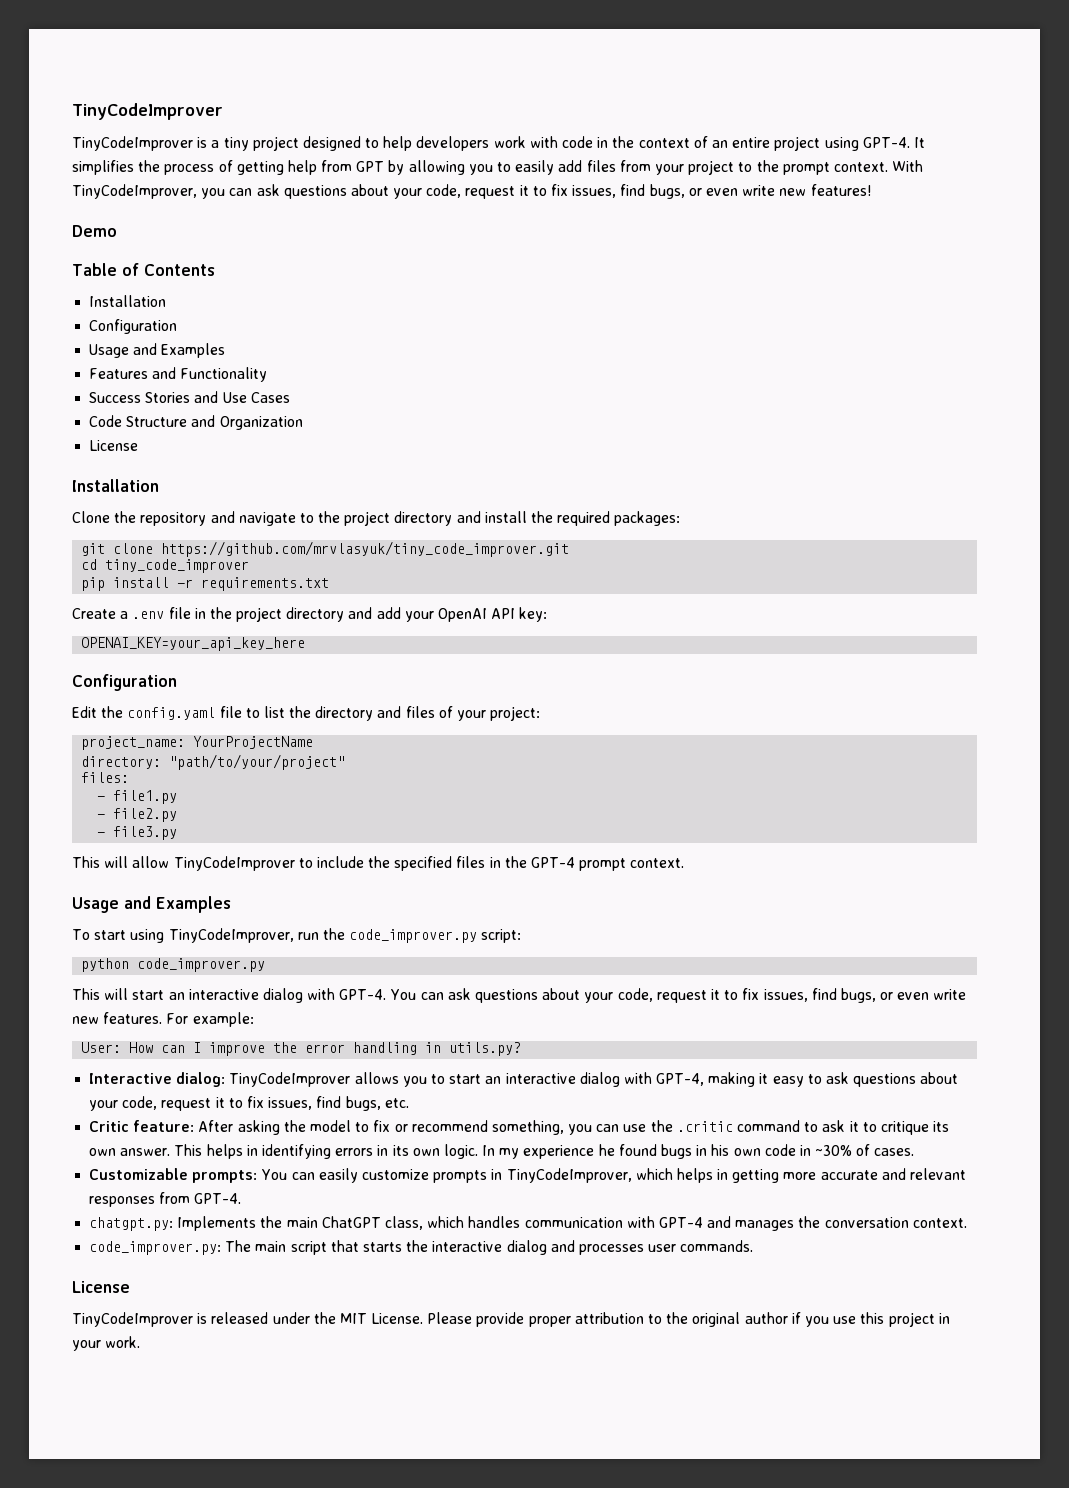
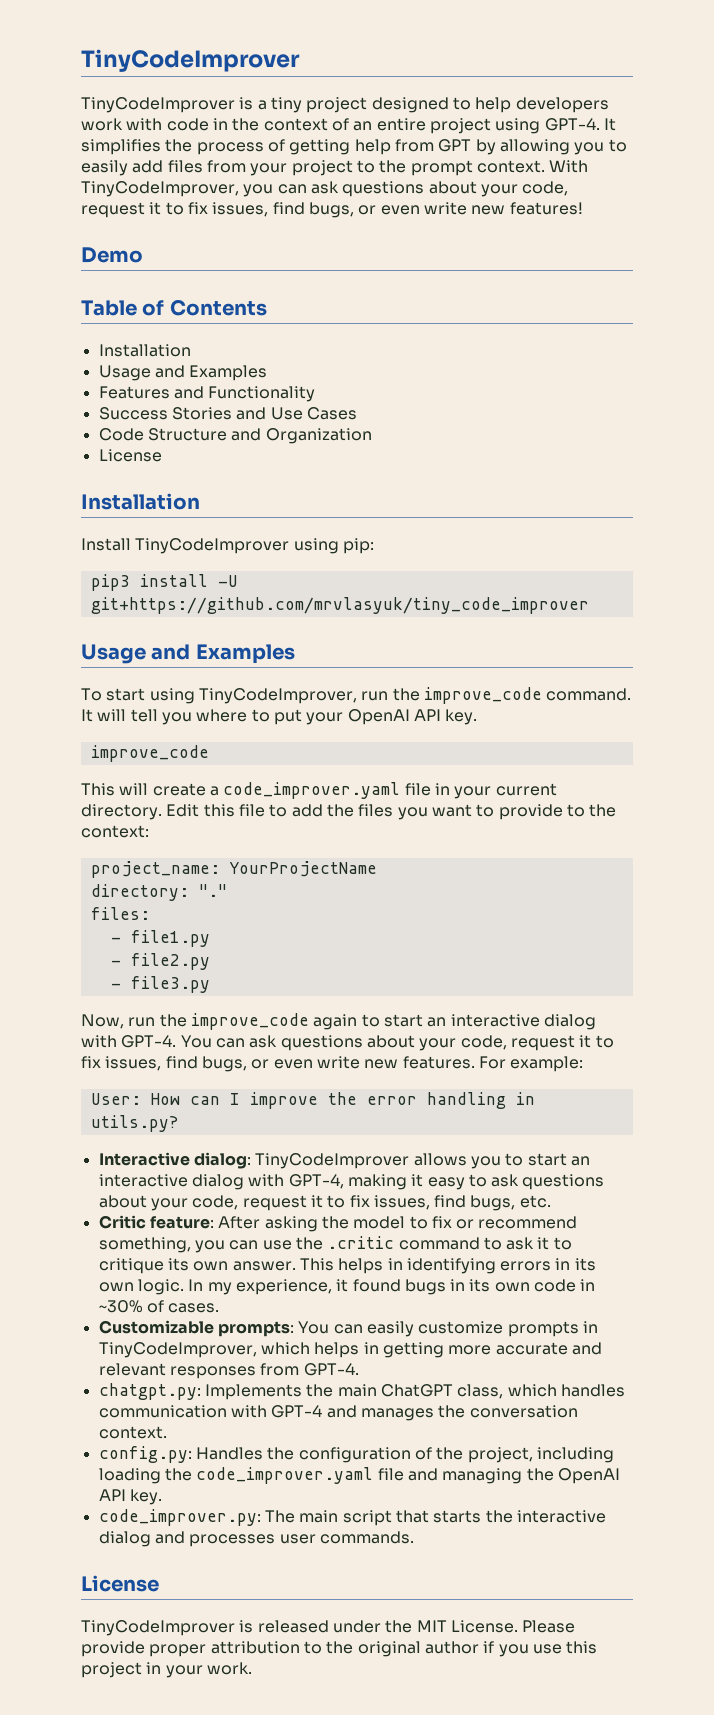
  Table of Contents
  Installation
- Configuration
- Clone the repository and navigate to the project directory and install the required packages:
- git clone https://github.com/mrvlasyuk/tiny_code_improver.git
- cd tiny_code_improver
- pip install -r requirements.txt
- Create a .env file in the project directory and add your OpenAI API key:
- OPENAI_KEY=your_api_key_here
- Configuration
- Edit the config.yaml file to list the directory and files of your project:
+ Install TinyCodeImprover using pip:
+ pip3 install -U git+https://github.com/mrvlasyuk/tiny_code_improver
+ Usage and Examples
+ To start using TinyCodeImprover, run the improve_code command. It will tell you where to put your OpenAI API key.
+ improve_code
+ This will create a code_improver.yaml file in your current directory. Edit this file to add the files you want to provide to the context:
- directory: "path/to/your/project"
+ directory: "."
- This will allow TinyCodeImprover to include the specified files in the GPT-4 prompt context.
- Usage and Examples
- To start using TinyCodeImprover, run the code_improver.py script:
- python code_improver.py
- This will start an interactive dialog with GPT-4.
+ Now, run the improve_code again to start an interactive dialog with GPT-4.
- In my experience he found bugs in his own code in ~30% of cases.
+ In my experience, it found bugs in its own code in ~30% of cases.
+ config.py: Handles the configuration of the project, including loading the code_improver.yaml file and managing the OpenAI API key.

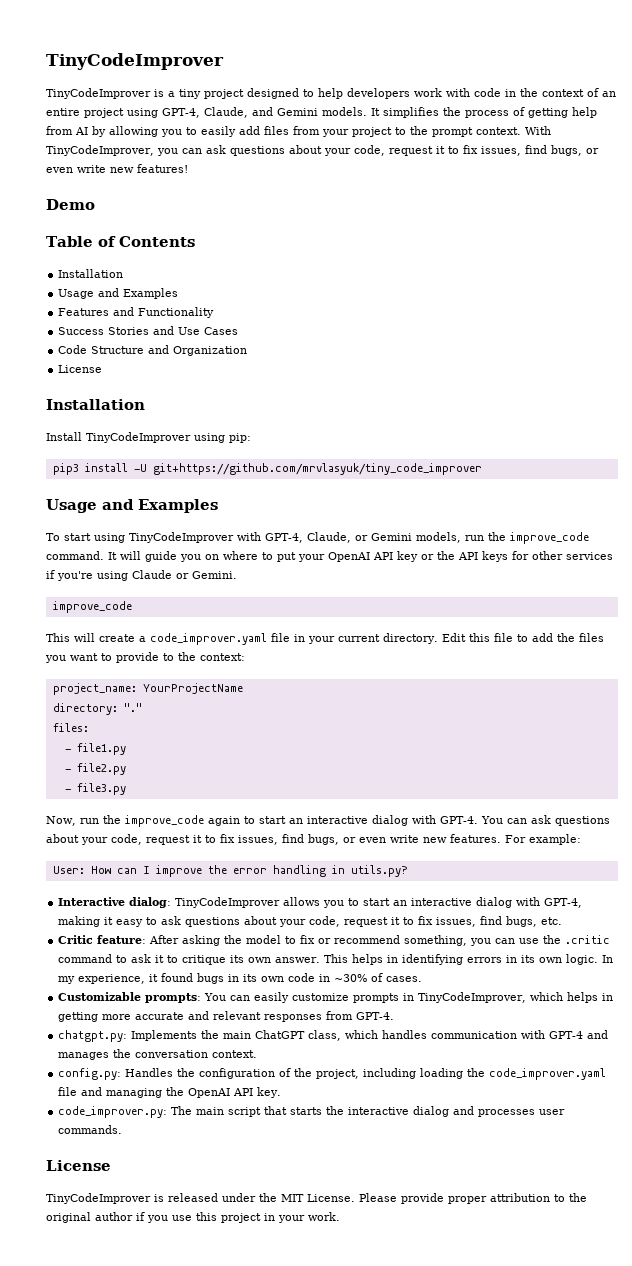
- TinyCodeImprover is a tiny project designed to help developers work with code in the context of an entire project using GPT-4.
+ TinyCodeImprover is a tiny project designed to help developers work with code in the context of an entire project using GPT-4, Claude, and Gemini models.
- It simplifies the process of getting help from GPT by allowing you to easily add files from your project to the prompt context.
+ It simplifies the process of getting help from AI by allowing you to easily add files from your project to the prompt context.
- To start using TinyCodeImprover, run the improve_code command.
+ To start using TinyCodeImprover with GPT-4, Claude, or Gemini models, run the improve_code command.
- It will tell you where to put your OpenAI API key.
+ It will guide you on where to put your OpenAI API key or the API keys for other services if you're using Claude or Gemini.

